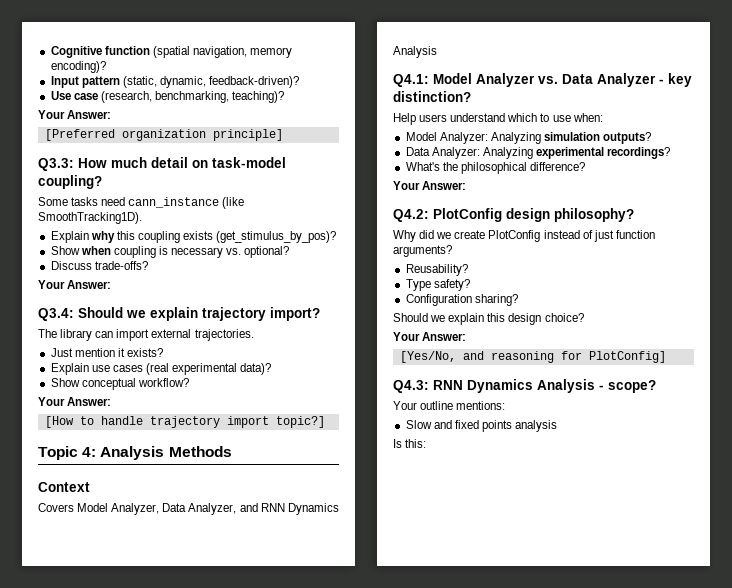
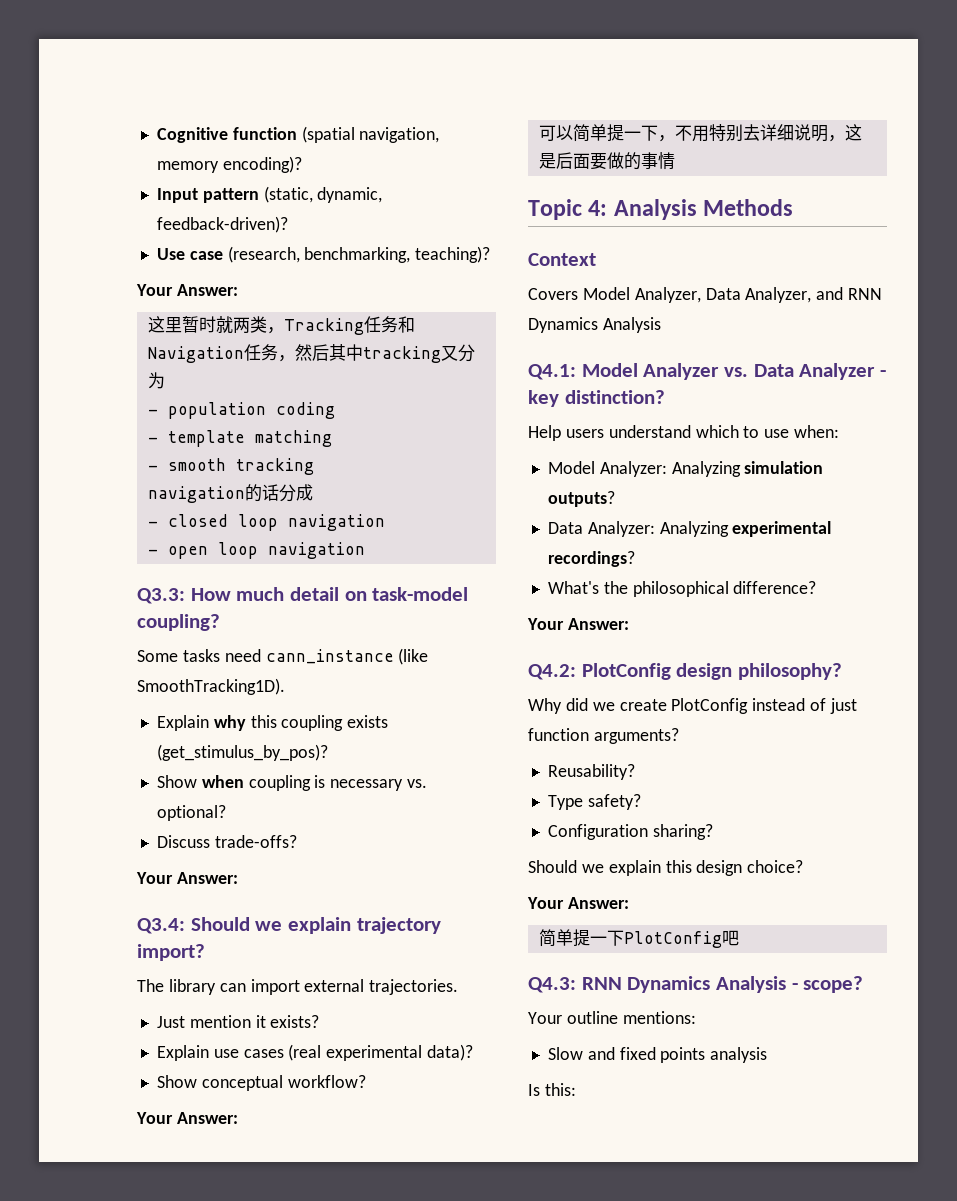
- [Preferred organization principle]
+ 这里暂时就两类，Tracking任务和Navigation任务，然后其中tracking又分为
+ - population coding
+ - template matching
+ - smooth tracking
+ navigation的话分成
+ - closed loop navigation
+ - open loop navigation
- [How to handle trajectory import topic?]
+ 可以简单提一下，不用特别去详细说明，这是后面要做的事情
- [Yes/No, and reasoning for PlotConfig]
+ 简单提一下PlotConfig吧

